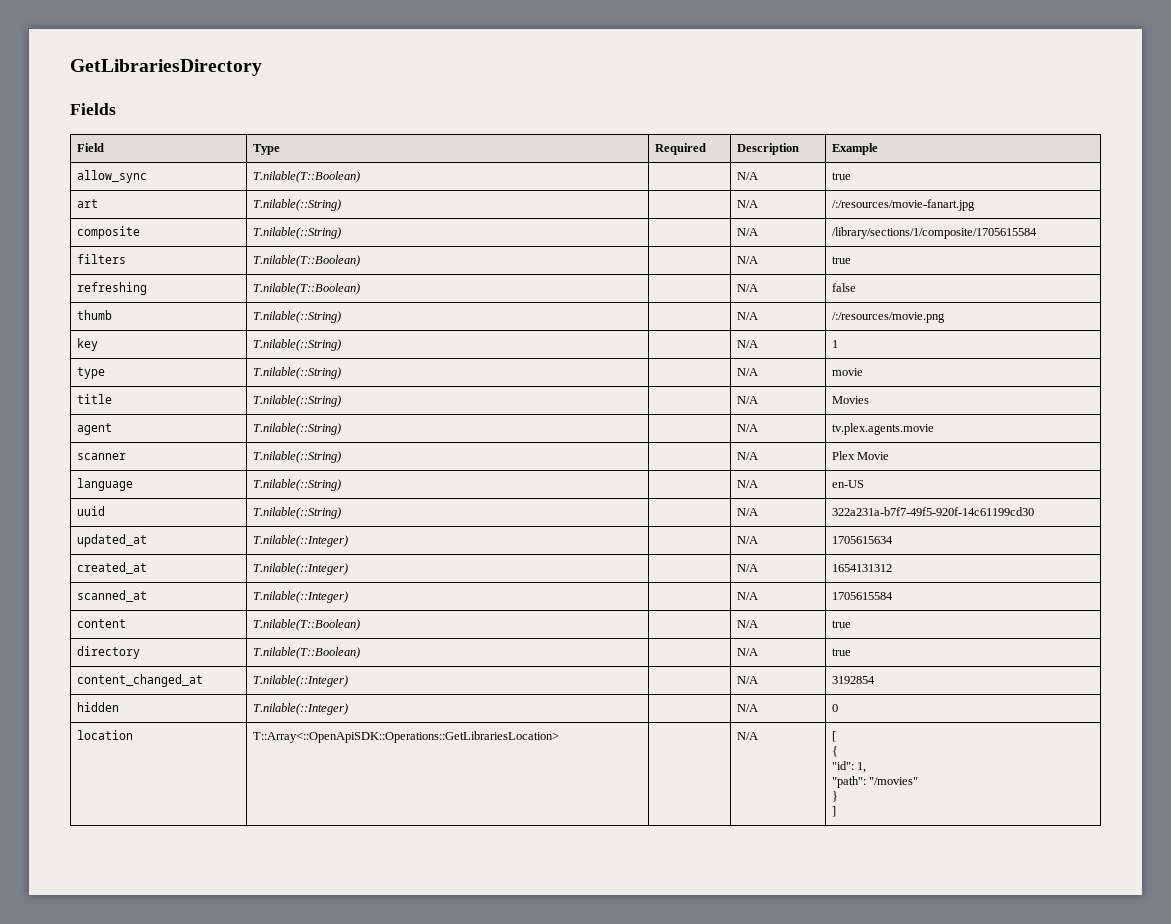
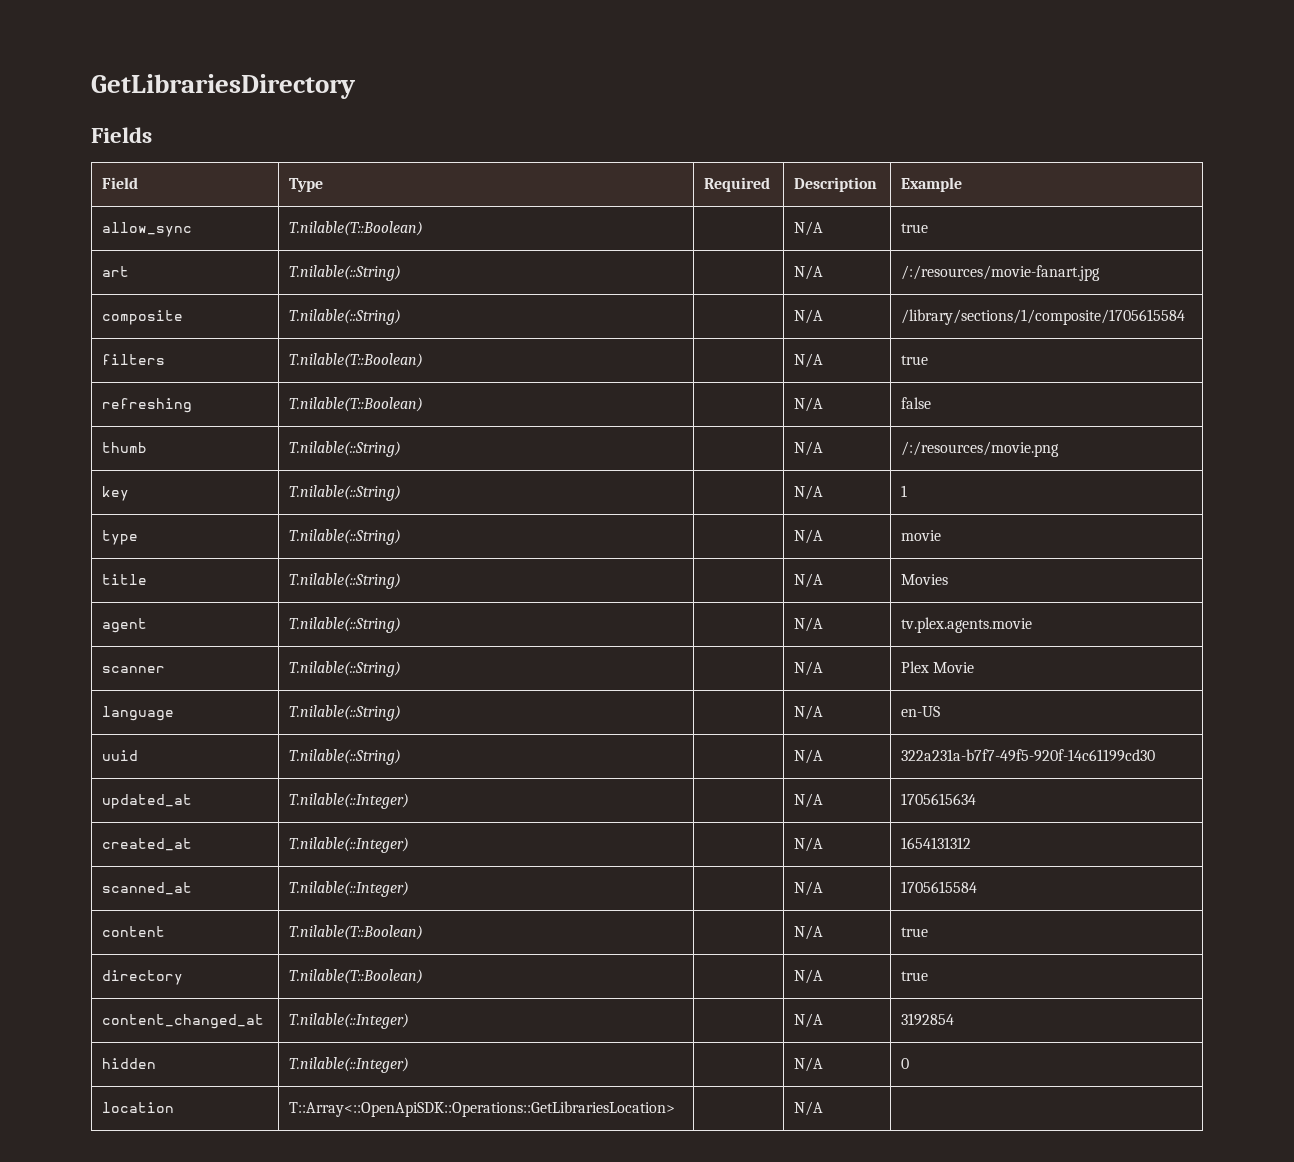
- location | T::Array<::OpenApiSDK::Operations::GetLibrariesLocation> | | N/A | [
- {
- "id": 1,
- "path": "/movies"
- }
- ]
+ location | T::Array<::OpenApiSDK::Operations::GetLibrariesLocation> | | N/A |

